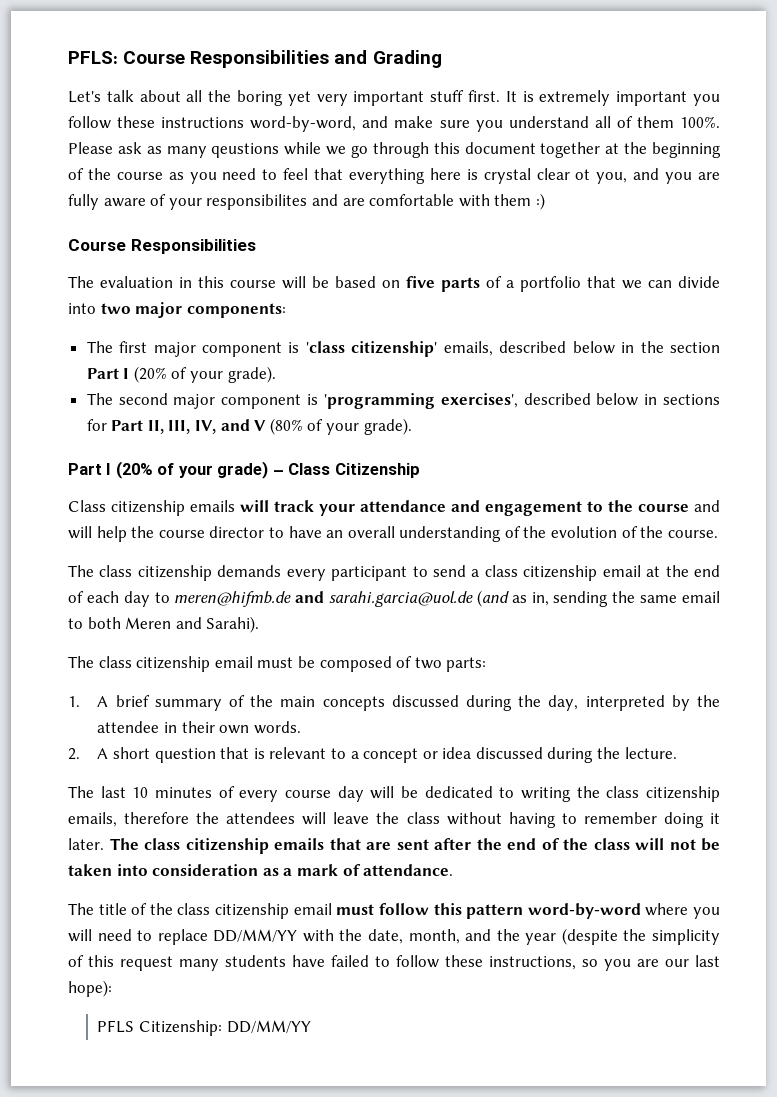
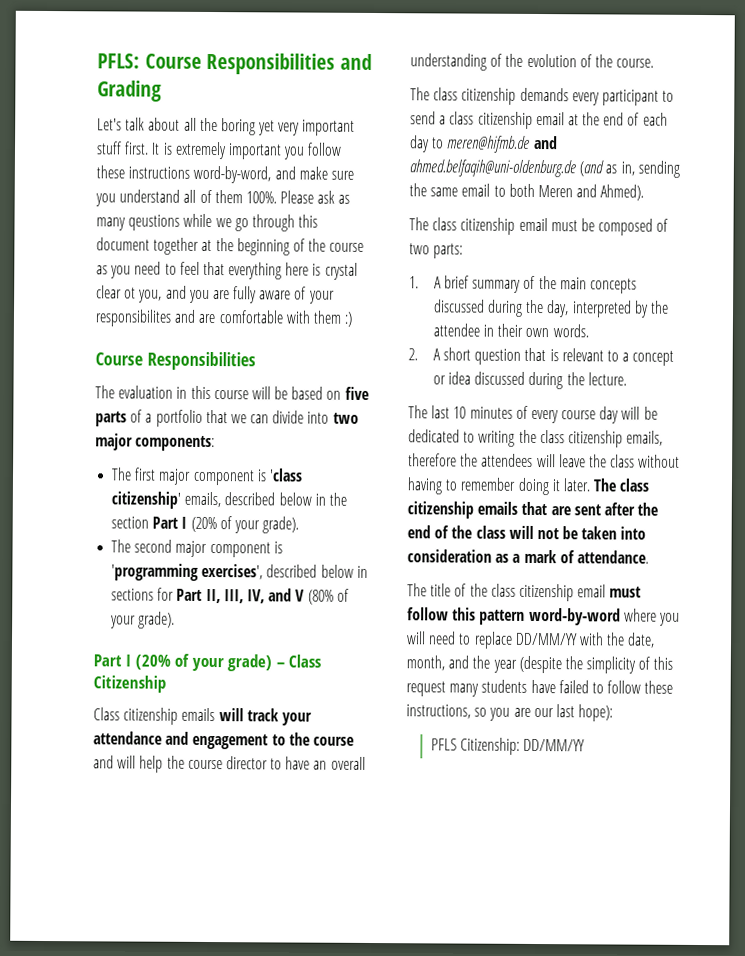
- The class citizenship demands every participant to send a class citizenship email at the end of each day to meren@hifmb.de and sarahi.garcia@uol.de (and as in, sending the same email to both Meren and Sarahi).
+ The class citizenship demands every participant to send a class citizenship email at the end of each day to meren@hifmb.de and ahmed.belfaqih@uni-oldenburg.de (and as in, sending the same email to both Meren and Ahmed).

